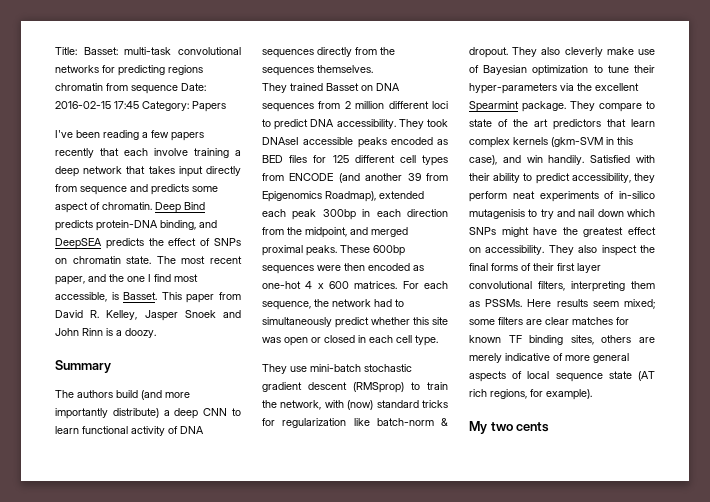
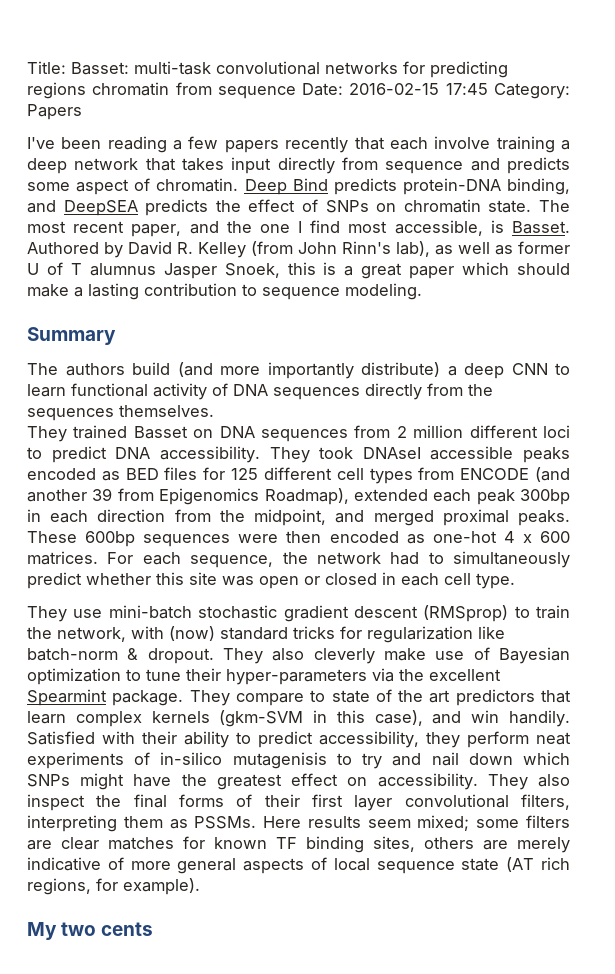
- This paper from David R. Kelley, Jasper Snoek and John Rinn is a doozy.
+ Authored by David R. Kelley (from John Rinn's lab), as well as former U of T alumnus Jasper Snoek, this is a great paper which should make a lasting contribution to sequence modeling.

